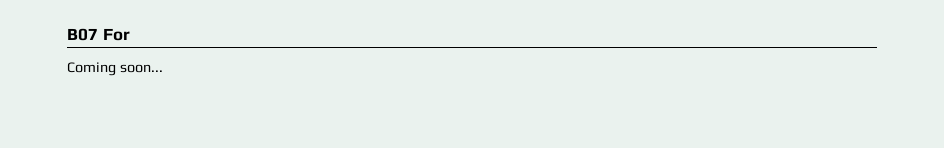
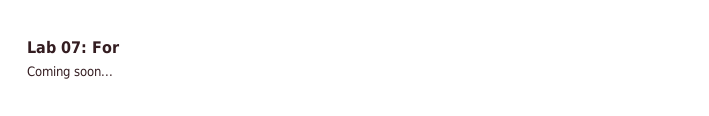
- B07 For
+ Lab 07: For

